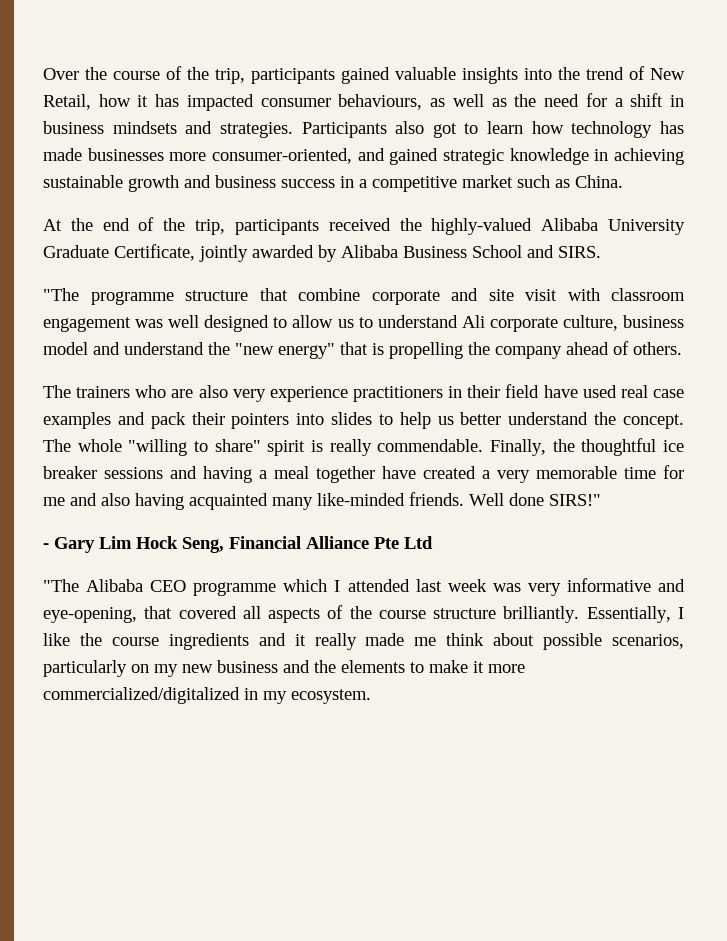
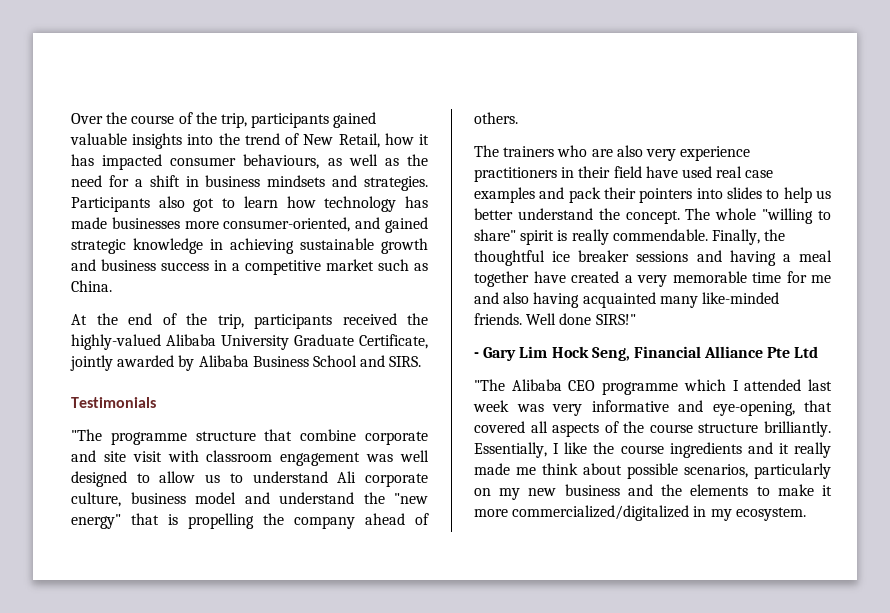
+ Testimonials

